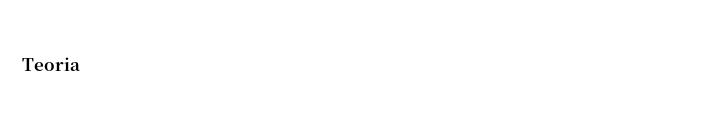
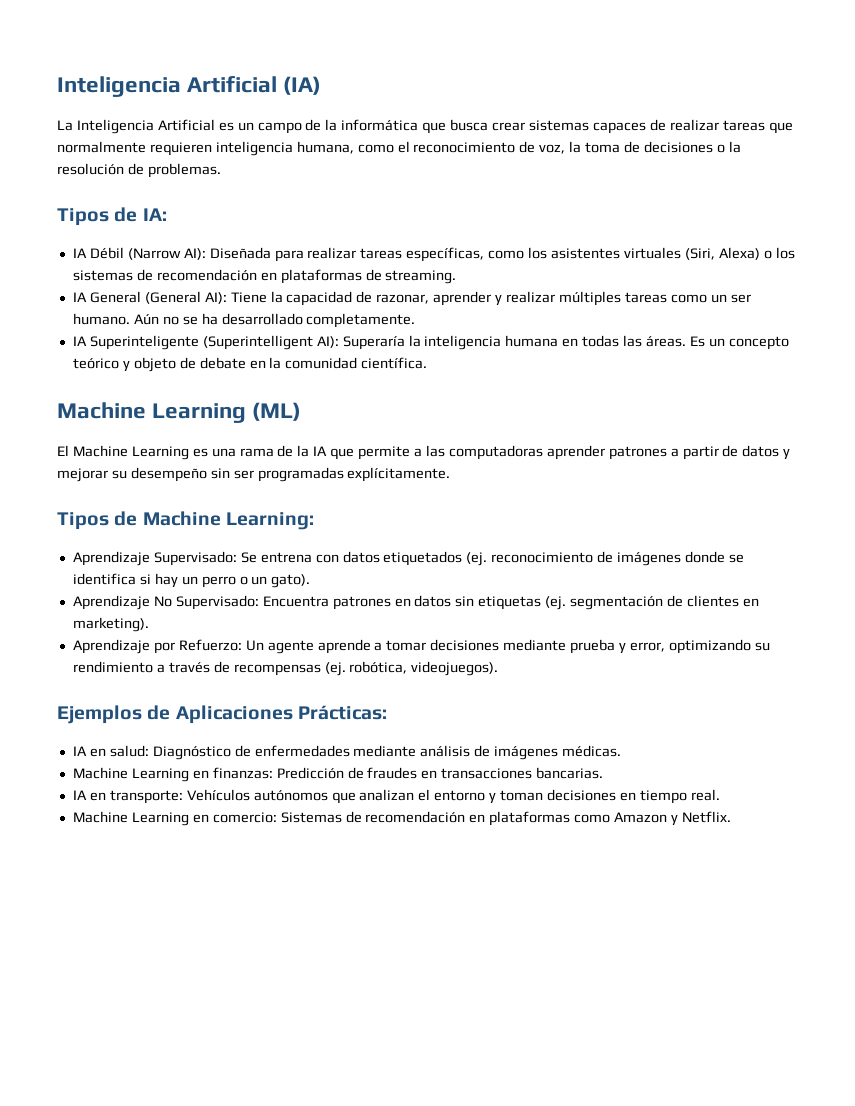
- Teoria
+ Inteligencia Artificial (IA)
+ La Inteligencia Artificial es un campo de la informática que busca crear sistemas capaces de realizar tareas que normalmente requieren inteligencia humana, como el reconocimiento de voz, la toma de decisiones o la resolución de problemas.
+ Tipos de IA:
+ IA Débil (Narrow AI): Diseñada para realizar tareas específicas, como los asistentes virtuales (Siri, Alexa) o los sistemas de recomendación en plataformas de streaming.
+ IA General (General AI): Tiene la capacidad de razonar, aprender y realizar múltiples tareas como un ser humano. Aún no se ha desarrollado completamente.
+ IA Superinteligente (Superintelligent AI): Superaría la inteligencia humana en todas las áreas. Es un concepto teórico y objeto de debate en la comunidad científica.
+ Machine Learning (ML)
+ El Machine Learning es una rama de la IA que permite a las computadoras aprender patrones a partir de datos y mejorar su desempeño sin ser programadas explícitamente.
+ Tipos de Machine Learning:
+ Aprendizaje Supervisado: Se entrena con datos etiquetados (ej. reconocimiento de imágenes donde se identifica si hay un perro o un gato).
+ Aprendizaje No Supervisado: Encuentra patrones en datos sin etiquetas (ej. segmentación de clientes en marketing).
+ Aprendizaje por Refuerzo: Un agente aprende a tomar decisiones mediante prueba y error, optimizando su rendimiento a través de recompensas (ej. robótica, videojuegos).
+ Ejemplos de Aplicaciones Prácticas:
+ IA en salud: Diagnóstico de enfermedades mediante análisis de imágenes médicas.
+ Machine Learning en finanzas: Predicción de fraudes en transacciones bancarias.
+ IA en transporte: Vehículos autónomos que analizan el entorno y toman decisiones en tiempo real.
+ Machine Learning en comercio: Sistemas de recomendación en plataformas como Amazon y Netflix.

